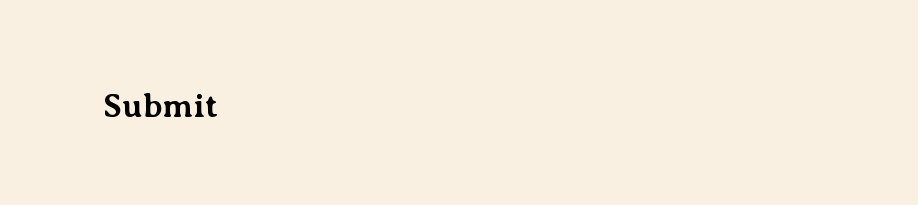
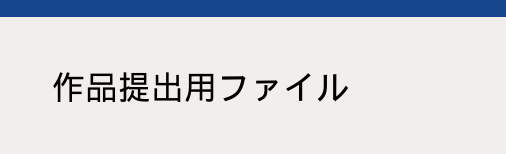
- Submit
+ 作品提出用ファイル

